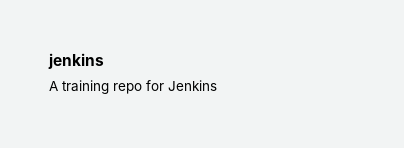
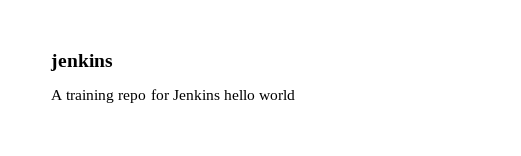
- A training repo for Jenkins
+ A training repo for Jenkins hello world

